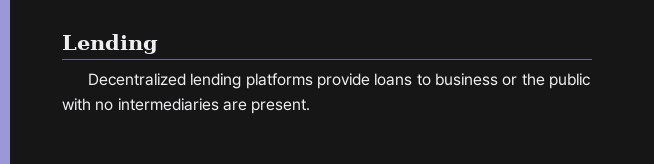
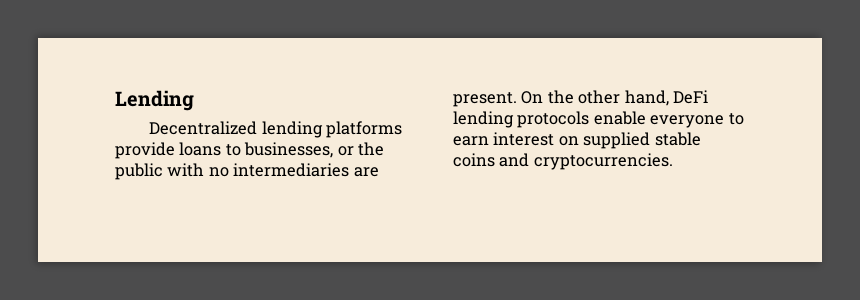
- Decentralized lending platforms provide loans to business or the public with no intermediaries are present.
+ Decentralized lending platforms provide loans to businesses, or the public with no intermediaries are present.
+ On the other hand, DeFi lending protocols enable everyone to earn interest on supplied stable coins and cryptocurrencies.

